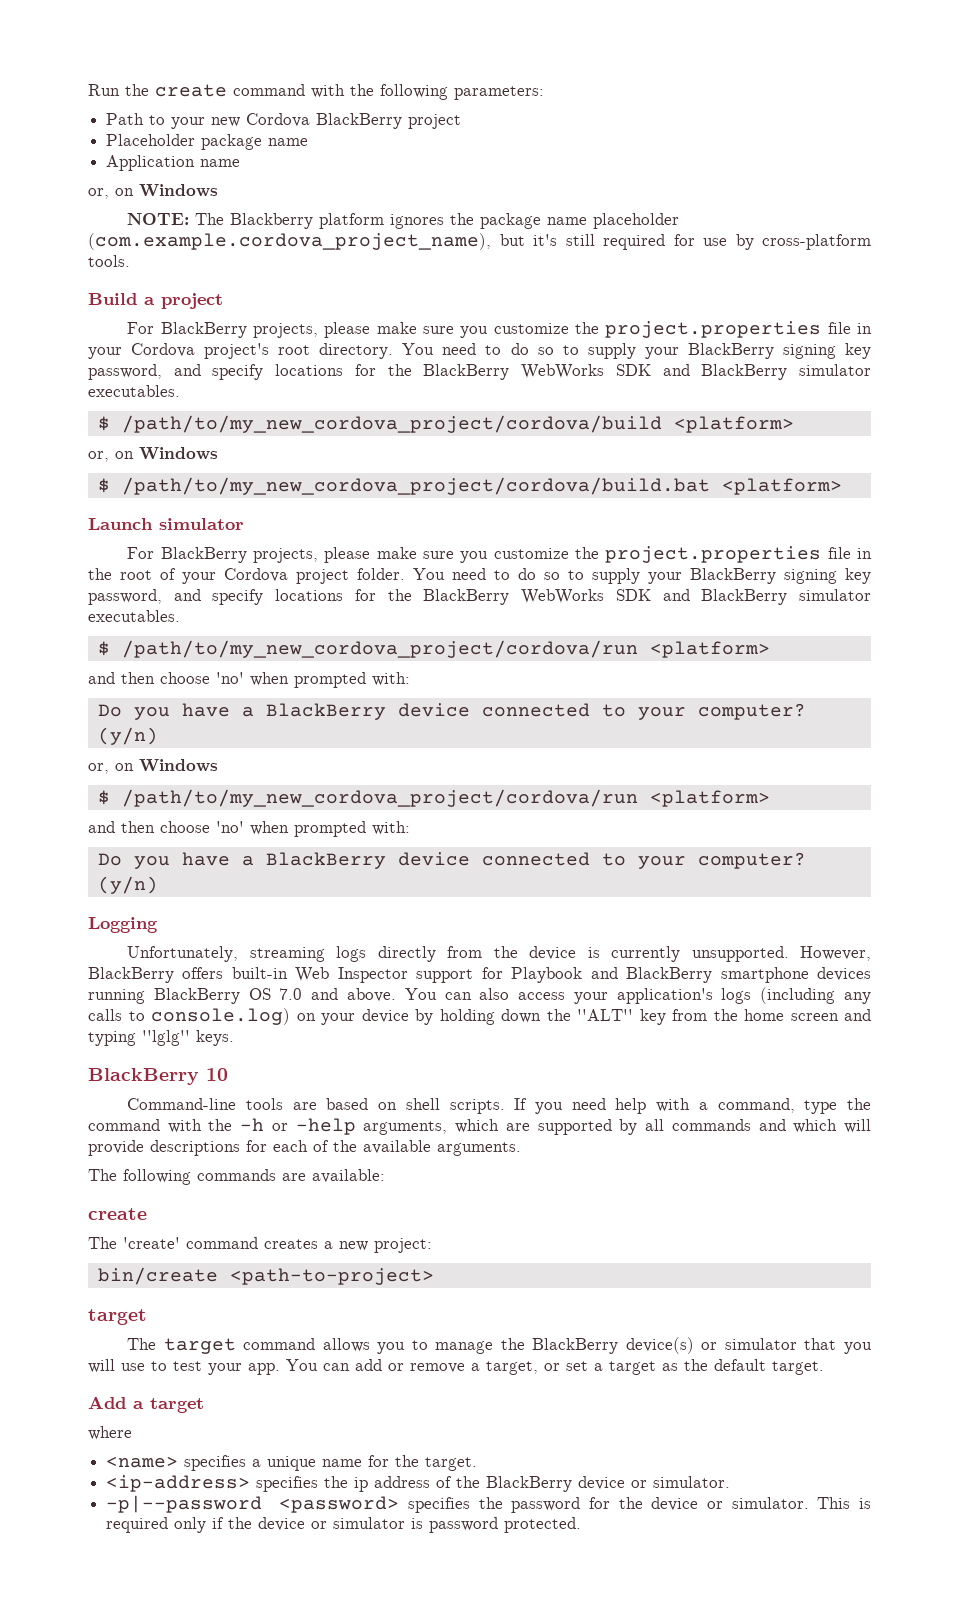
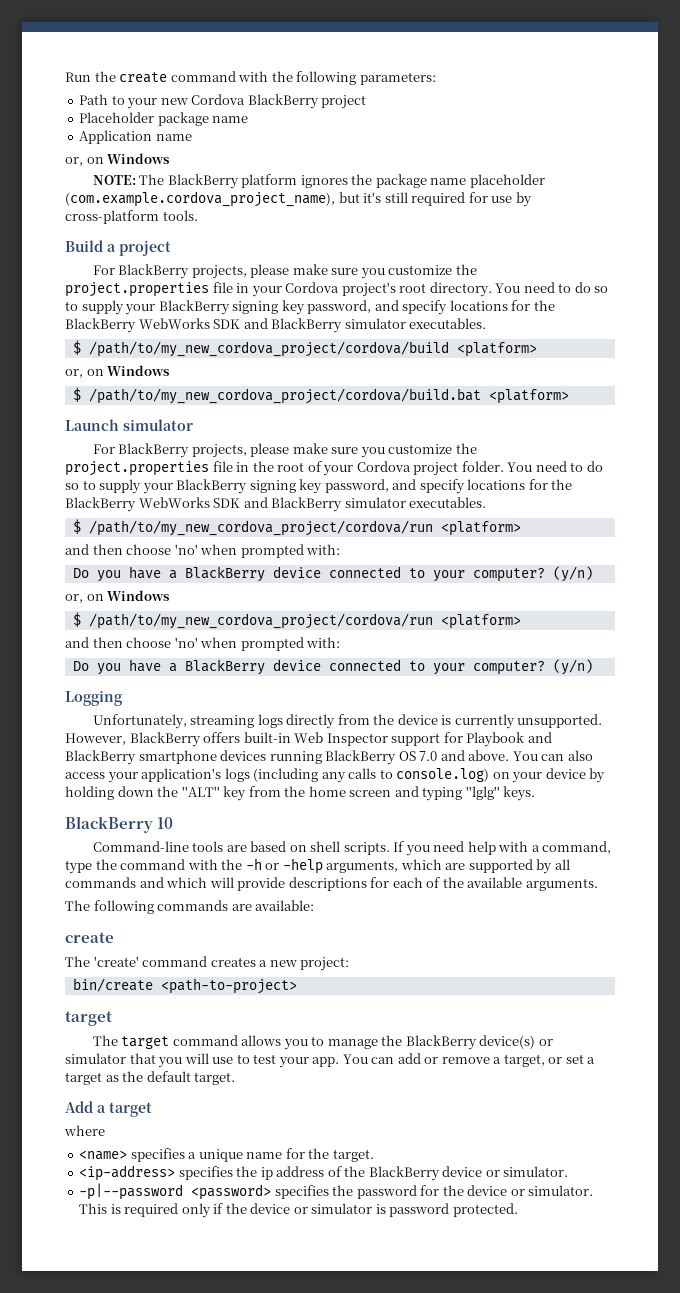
- NOTE: The Blackberry platform ignores the package name placeholder (com.example.cordova_project_name), but it's still required for use by cross-platform tools.
+ NOTE: The BlackBerry platform ignores the package name placeholder (com.example.cordova_project_name), but it's still required for use by cross-platform tools.

